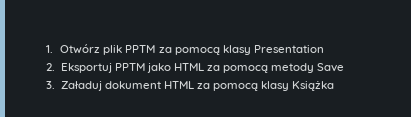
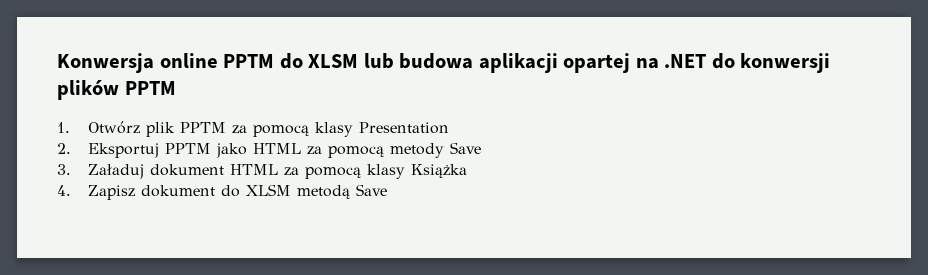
+ Konwersja online PPTM do XLSM lub budowa aplikacji opartej na .NET do konwersji plików PPTM
+ 4. Zapisz dokument do XLSM metodą Save

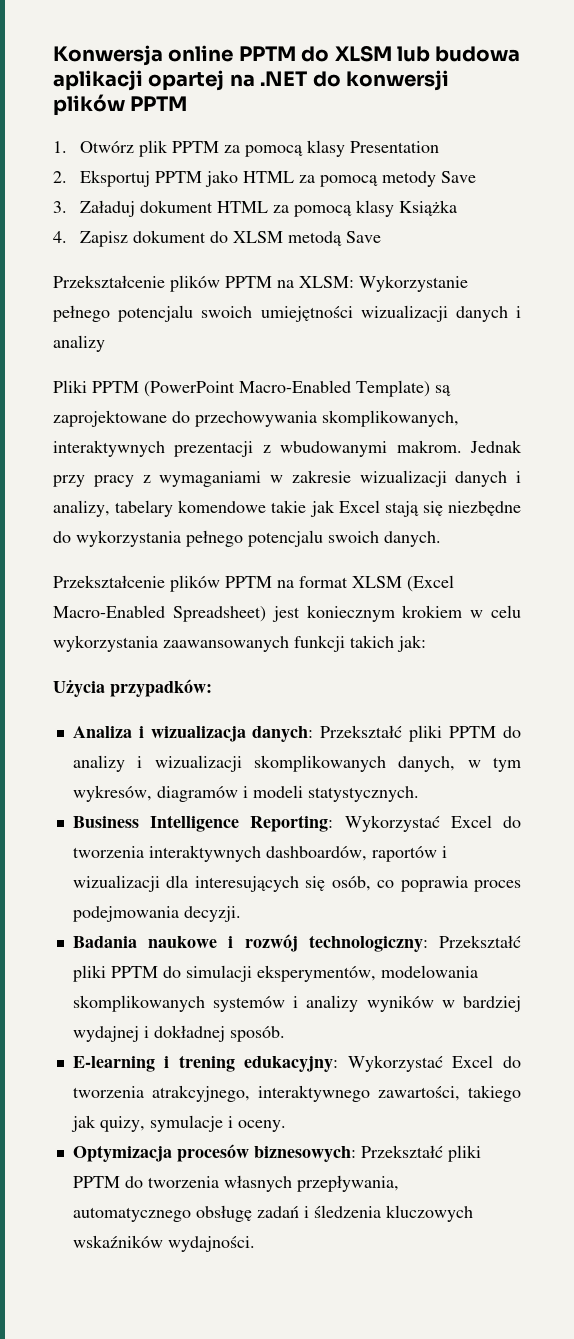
+ Przekształcenie plików PPTM na XLSM: Wykorzystanie pełnego potencjalu swoich umiejętności wizualizacji danych i analizy
+ Pliki PPTM (PowerPoint Macro-Enabled Template) są zaprojektowane do przechowywania skomplikowanych, interaktywnych prezentacji z wbudowanymi makrom. Jednak przy pracy z wymaganiami w zakresie wizualizacji danych i analizy, tabelary komendowe takie jak Excel stają się niezbędne do wykorzystania pełnego potencjalu swoich danych.
+ Przekształcenie plików PPTM na format XLSM (Excel Macro-Enabled Spreadsheet) jest koniecznym krokiem w celu wykorzystania zaawansowanych funkcji takich jak:
+ Użycia przypadków:
+ Analiza i wizualizacja danych: Przekształć pliki PPTM do analizy i wizualizacji skomplikowanych danych, w tym wykresów, diagramów i modeli statystycznych.
+ Business Intelligence Reporting: Wykorzystać Excel do tworzenia interaktywnych dashboardów, raportów i wizualizacji dla interesujących się osób, co poprawia proces podejmowania decyzji.
+ Badania naukowe i rozwój technologiczny: Przekształć pliki PPTM do simulacji eksperymentów, modelowania skomplikowanych systemów i analizy wyników w bardziej wydajnej i dokładnej sposób.
+ E-learning i trening edukacyjny: Wykorzystać Excel do tworzenia atrakcyjnego, interaktywnego zawartości, takiego jak quizy, symulacje i oceny.
+ Optymizacja procesów biznesowych: Przekształć pliki PPTM do tworzenia własnych przepływania, automatycznego obsługę zadań i śledzenia kluczowych wskaźników wydajności.

